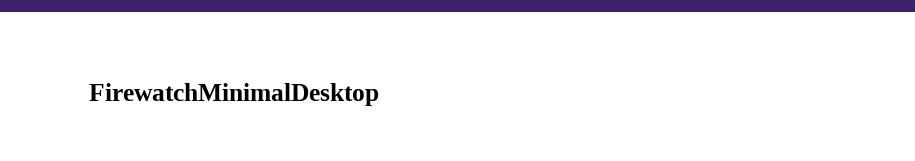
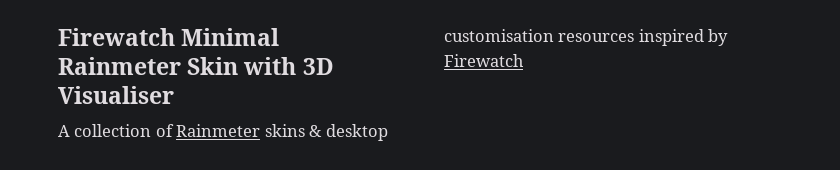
- FirewatchMinimalDesktop
+ Firewatch Minimal Rainmeter Skin with 3D Visualiser
+ A collection of Rainmeter skins & desktop customisation resources inspired by Firewatch

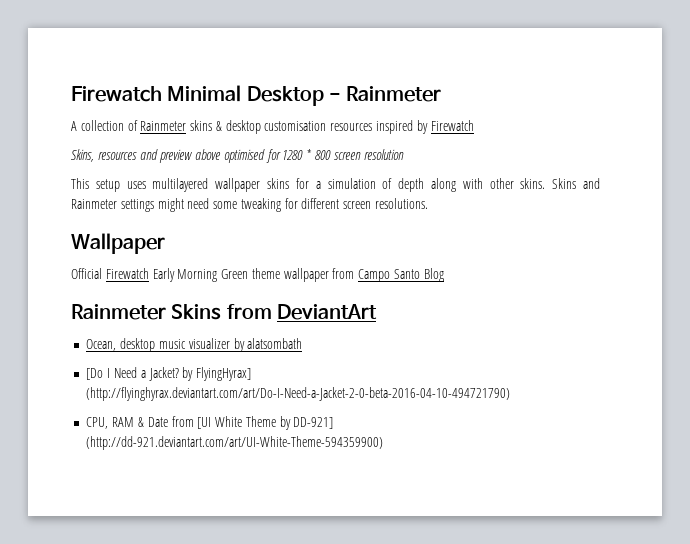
- Firewatch Minimal Rainmeter Skin with 3D Visualiser
+ Firewatch Minimal Desktop - Rainmeter
+ Skins, resources and preview above optimised for 1280 * 800 screen resolution
+ This setup uses multilayered wallpaper skins for a simulation of depth along with other skins. Skins and Rainmeter settings might need some tweaking for different screen resolutions.
+ Wallpaper
+ Official Firewatch Early Morning Green theme wallpaper from Campo Santo Blog
+ Rainmeter Skins from DeviantArt
+ Ocean, desktop music visualizer by alatsombath
+ [Do I Need a Jacket? by FlyingHyrax] (http://flyinghyrax.deviantart.com/art/Do-I-Need-a-Jacket-2-0-beta-2016-04-10-494721790)
+ CPU, RAM & Date from [UI White Theme by DD-921] (http://dd-921.deviantart.com/art/UI-White-Theme-594359900)

